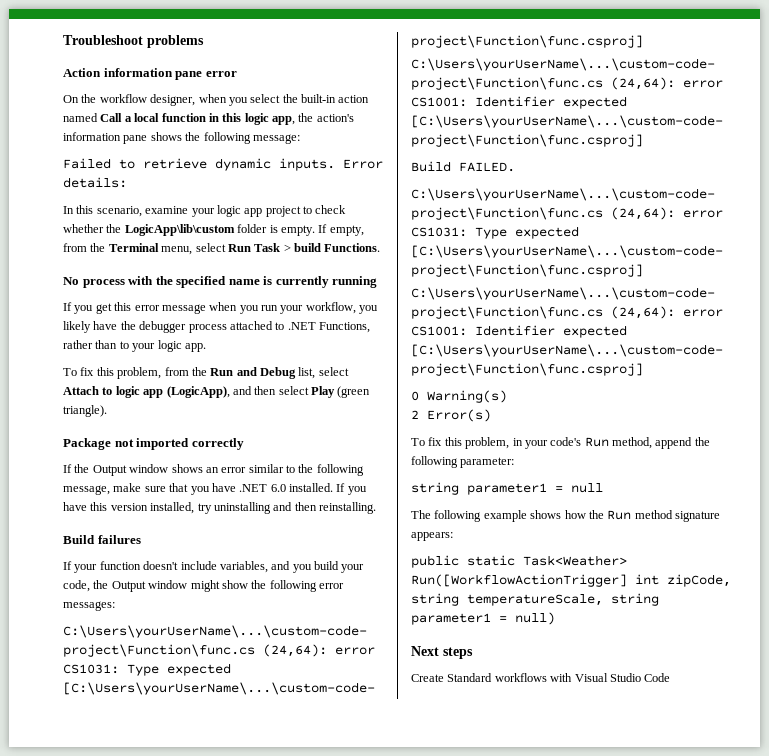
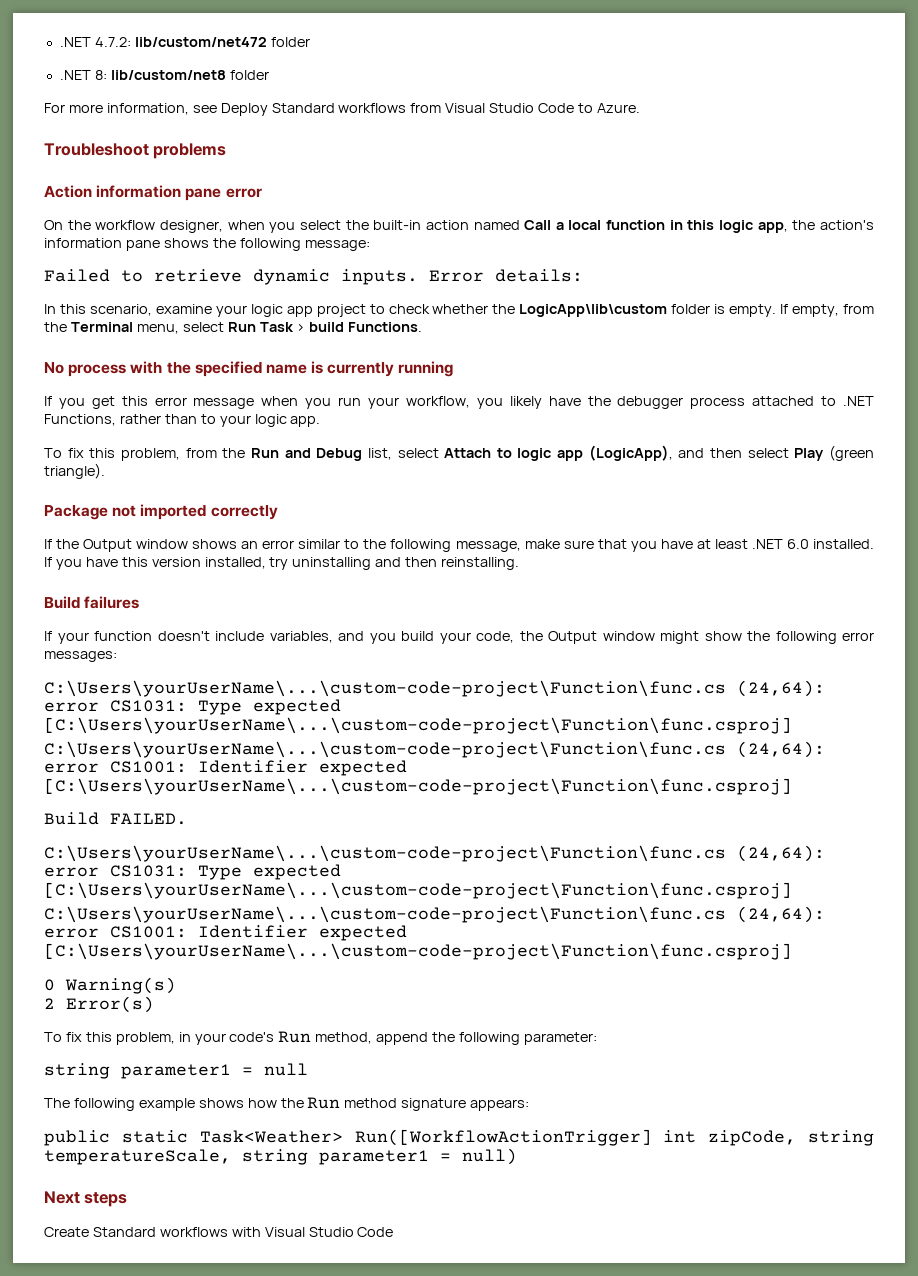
+ .NET 4.7.2: lib/custom/net472 folder
+ .NET 8: lib/custom/net8 folder
+ For more information, see Deploy Standard workflows from Visual Studio Code to Azure.
- If the Output window shows an error similar to the following message, make sure that you have .NET 6.0 installed.
+ If the Output window shows an error similar to the following message, make sure that you have at least .NET 6.0 installed.

